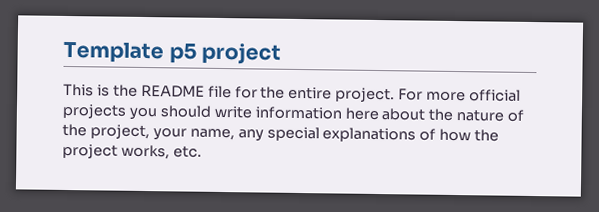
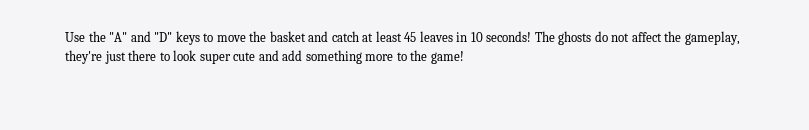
- Template p5 project
- This is the README file for the entire project. For more official projects you should write information here about the nature of the project, your name, any special explanations of how the project works, etc.
+ Use the "A" and "D" keys to move the basket and catch at least 45 leaves in 10 seconds! The ghosts do not affect the gameplay, they're just there to look super cute and add something more to the game!

